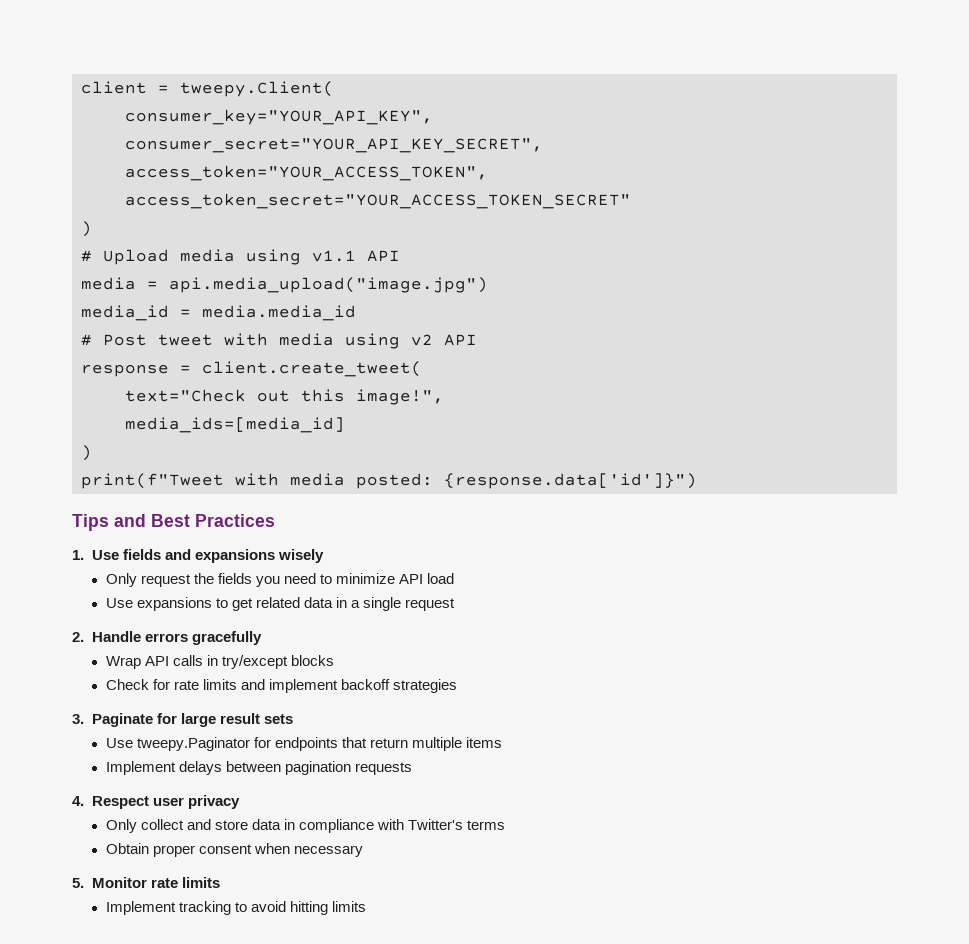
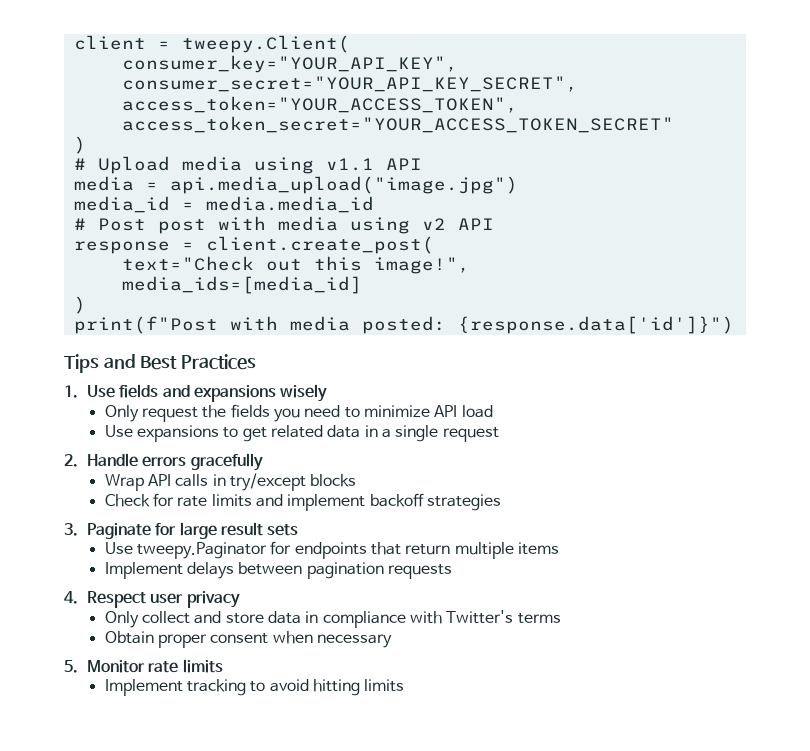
- # Post tweet with media using v2 API
+ # Post post with media using v2 API
- response = client.create_tweet(
+ response = client.create_post(
- print(f"Tweet with media posted: {response.data['id']}")
+ print(f"Post with media posted: {response.data['id']}")

